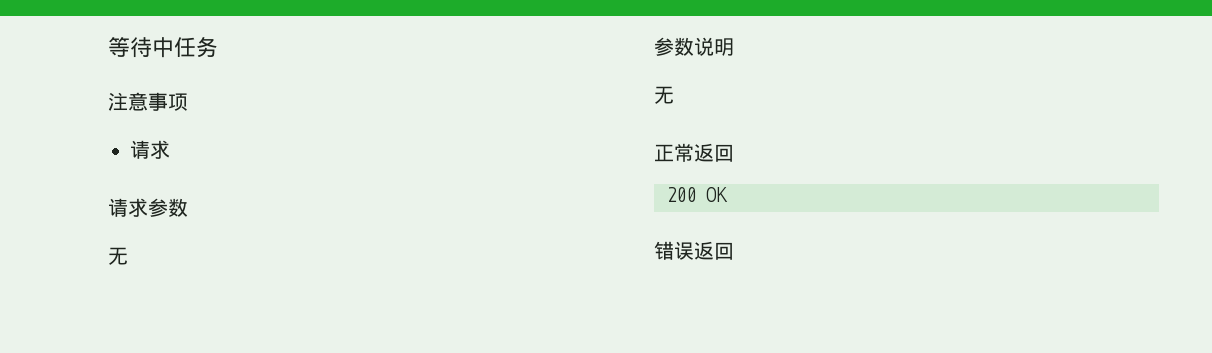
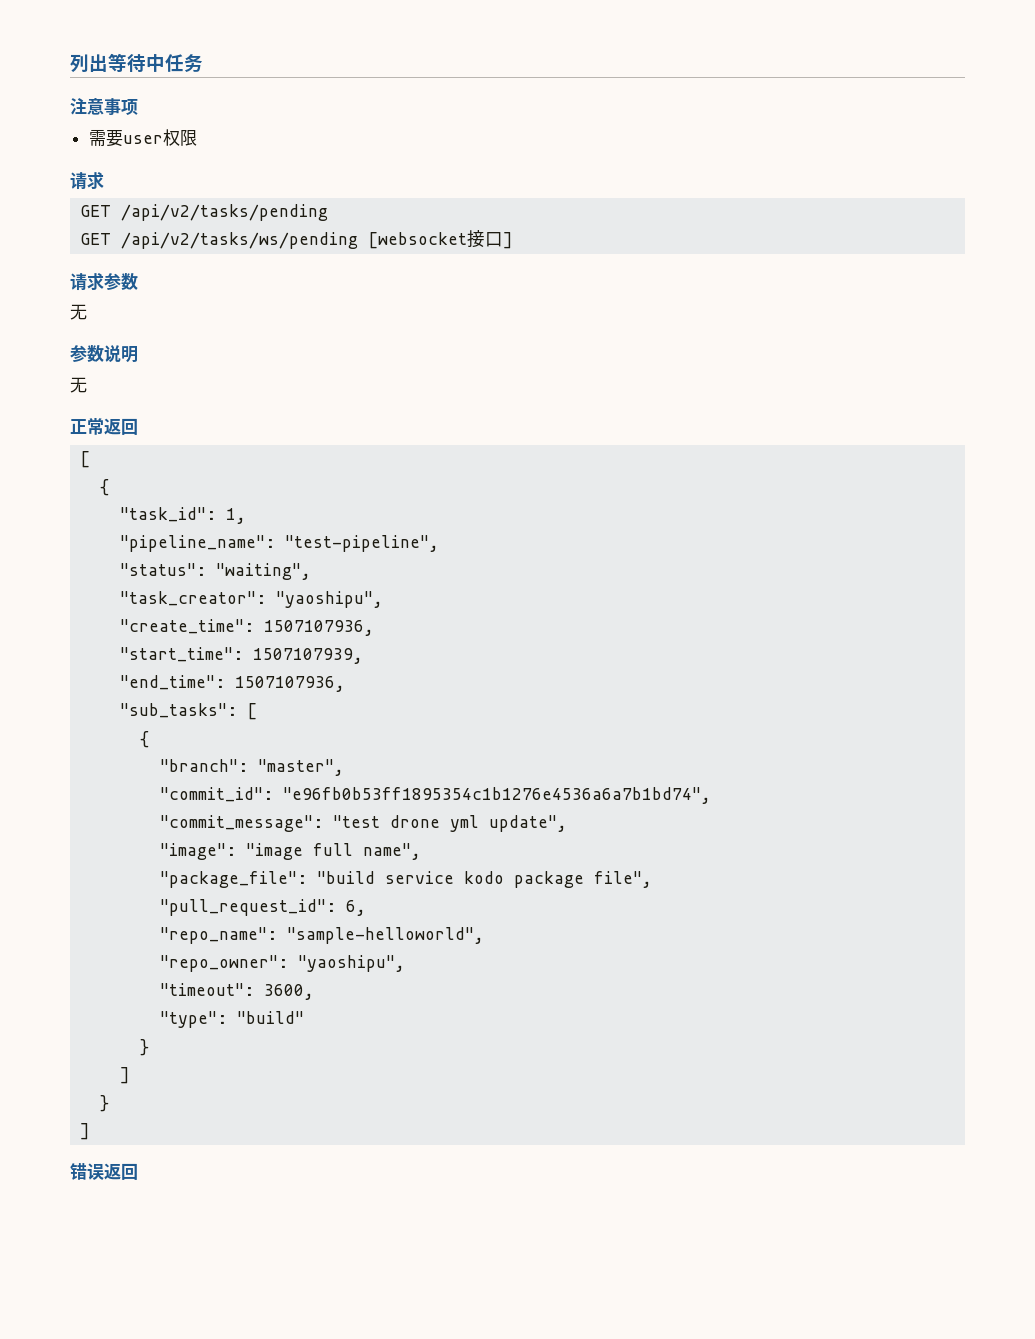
- 等待中任务
+ 列出等待中任务
  注意事项
+ 需要user权限
  请求
+ GET /api/v2/tasks/pending
+ GET /api/v2/tasks/ws/pending [websocket接口]
  正常返回
- 200 OK
+ [
+ {
+ "task_id": 1,
+ "pipeline_name": "test-pipeline",
+ "status": "waiting",
+ "task_creator": "yaoshipu",
+ "create_time": 1507107936,
+ "start_time": 1507107939,
+ "end_time": 1507107936,
+ "sub_tasks": [
+ {
+ "branch": "master",
+ "commit_id": "e96fb0b53ff1895354c1b1276e4536a6a7b1bd74",
+ "commit_message": "test drone yml update",
+ "image": "image full name",
+ "package_file": "build service kodo package file",
+ "pull_request_id": 6,
+ "repo_name": "sample-helloworld",
+ "repo_owner": "yaoshipu",
+ "timeout": 3600,
+ "type": "build"
+ }
+ ]
+ }
+ ]

